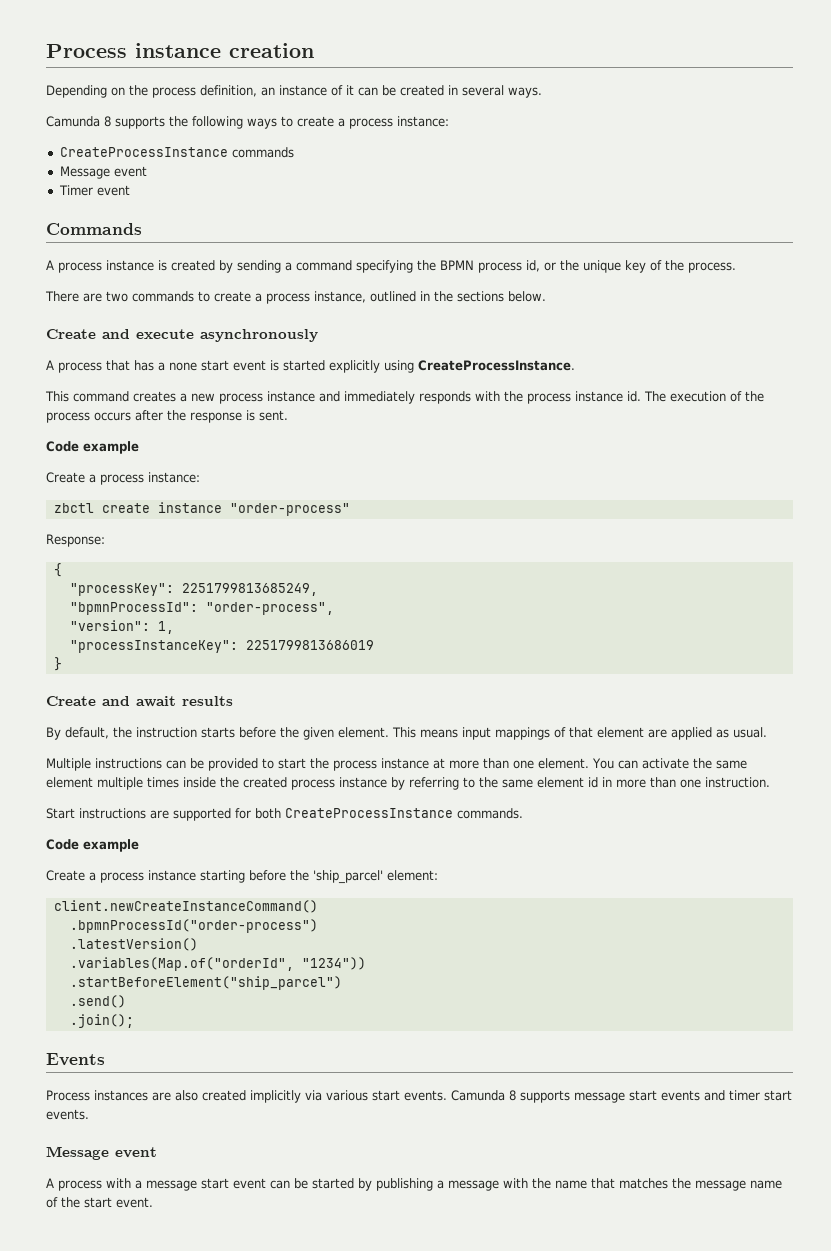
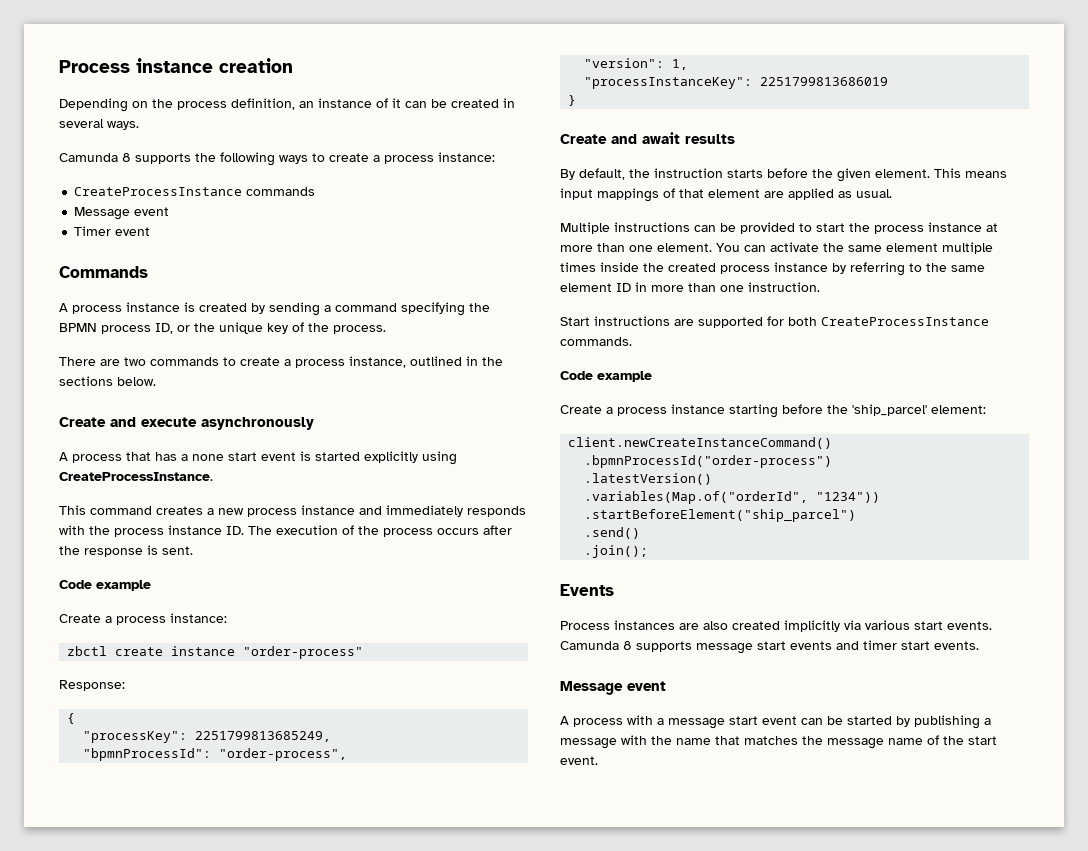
- A process instance is created by sending a command specifying the BPMN process id, or the unique key of the process.
+ A process instance is created by sending a command specifying the BPMN process ID, or the unique key of the process.
- This command creates a new process instance and immediately responds with the process instance id. The execution of the process occurs after the response is sent.
+ This command creates a new process instance and immediately responds with the process instance ID. The execution of the process occurs after the response is sent.
- You can activate the same element multiple times inside the created process instance by referring to the same element id in more than one instruction.
+ You can activate the same element multiple times inside the created process instance by referring to the same element ID in more than one instruction.

